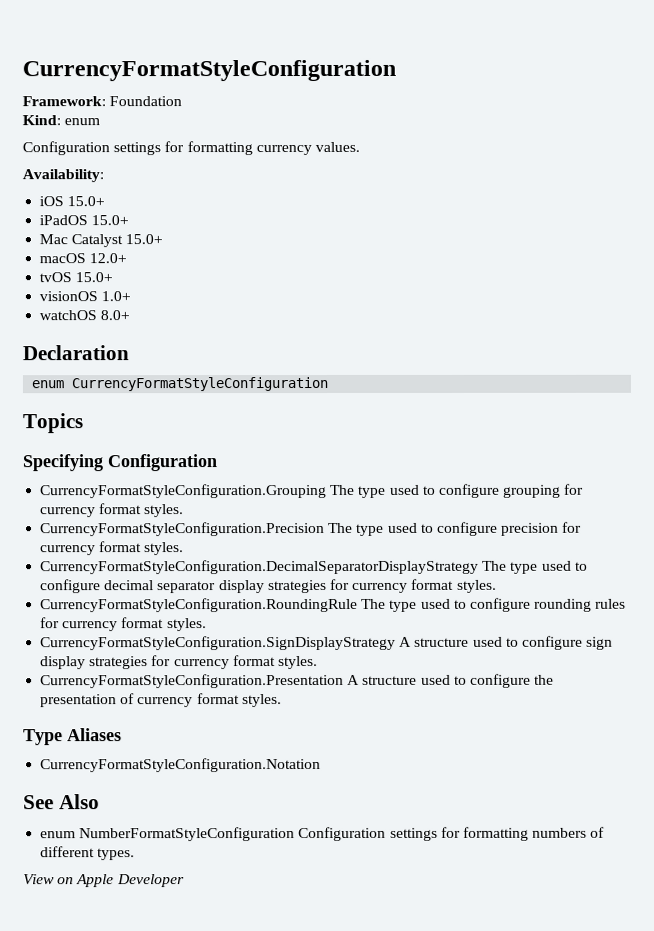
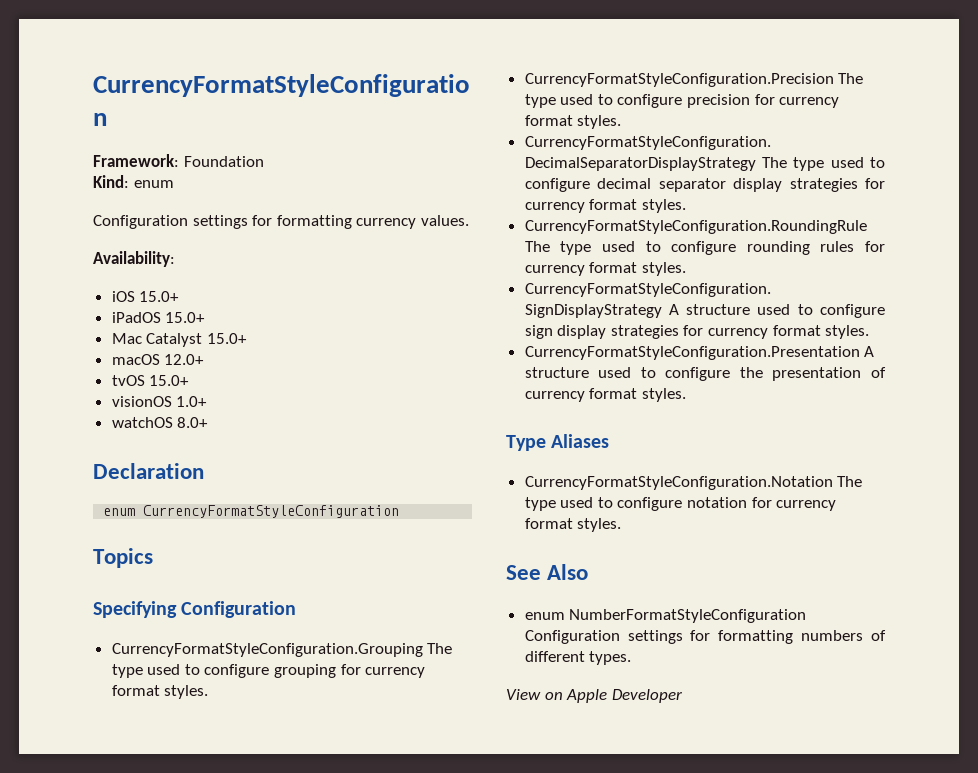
- CurrencyFormatStyleConfiguration.Notation
+ CurrencyFormatStyleConfiguration.Notation The type used to configure notation for currency format styles.

